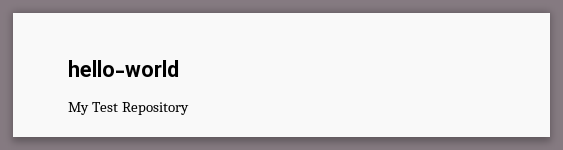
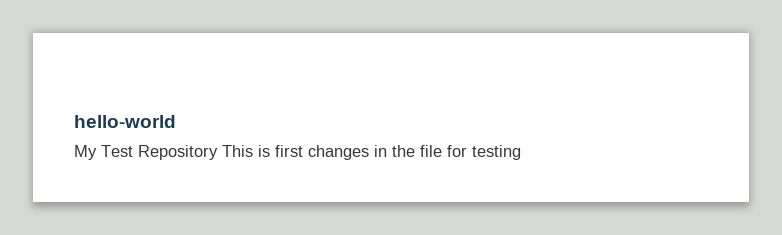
- My Test Repository
+ My Test Repository This is first changes in the file for testing

